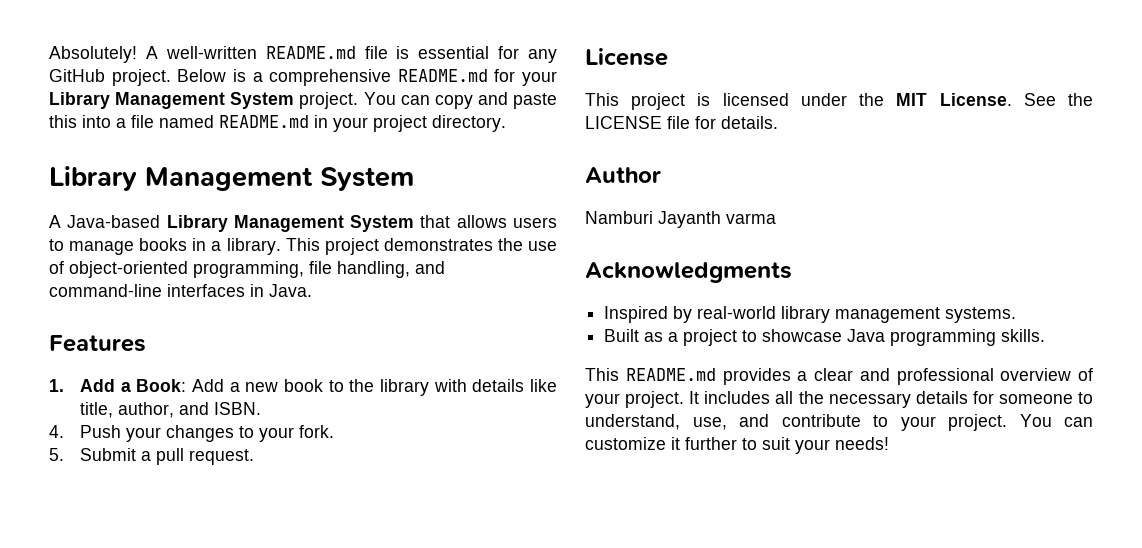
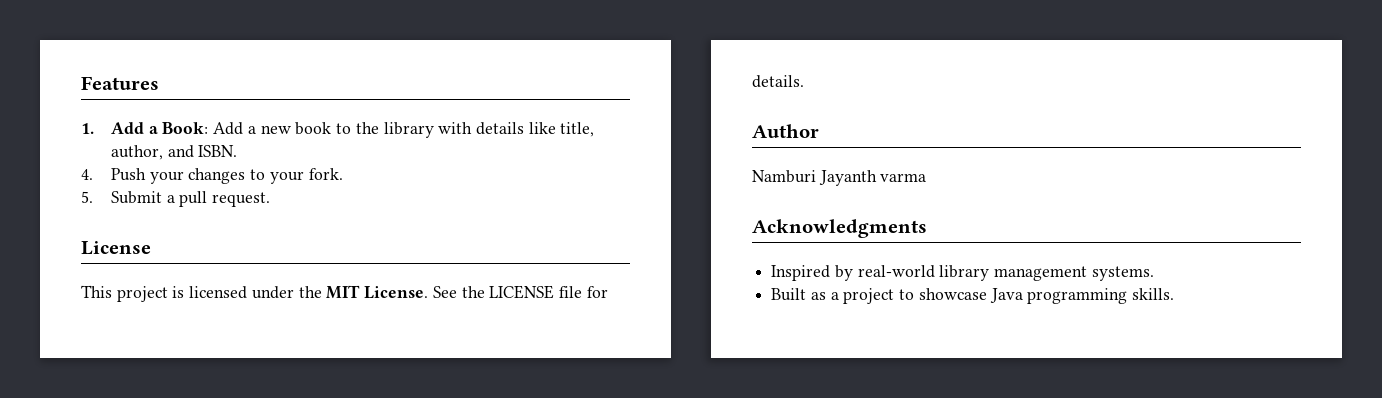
- Absolutely! A well-written README.md file is essential for any GitHub project. Below is a comprehensive README.md for your Library Management System project. You can copy and paste this into a file named README.md in your project directory.
- Library Management System
- A Java-based Library Management System that allows users to manage books in a library. This project demonstrates the use of object-oriented programming, file handling, and command-line interfaces in Java.
- This README.md provides a clear and professional overview of your project. It includes all the necessary details for someone to understand, use, and contribute to your project. You can customize it further to suit your needs!

